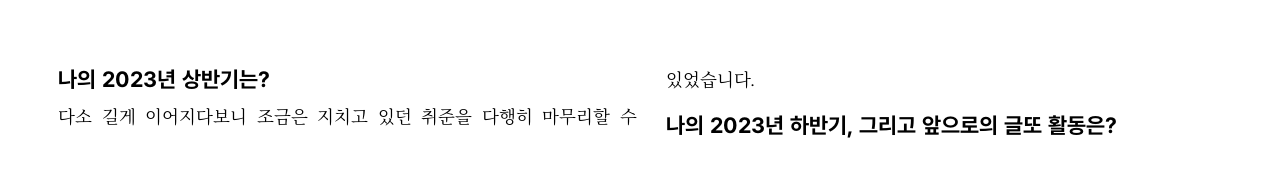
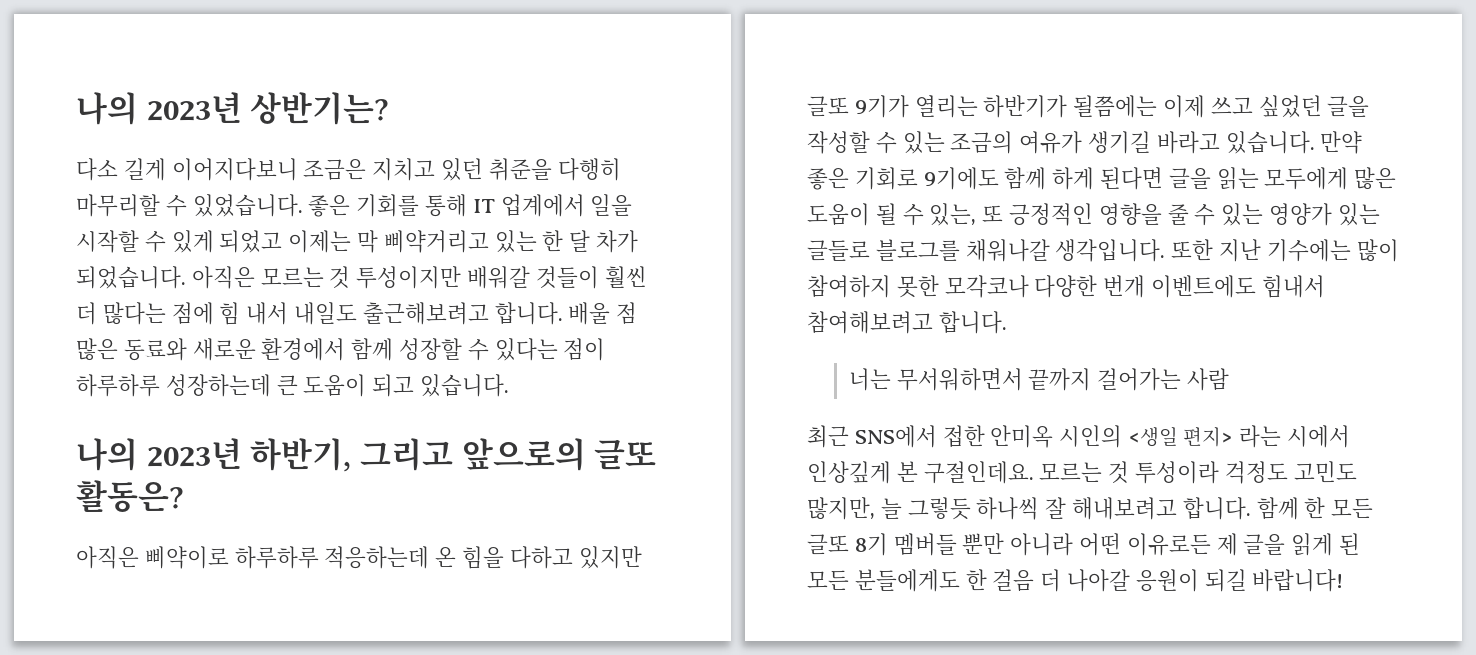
+ 좋은 기회를 통해 IT 업계에서 일을 시작할 수 있게 되었고 이제는 막 삐약거리고 있는 한 달 차가 되었습니다. 아직은 모르는 것 투성이지만 배워갈 것들이 훨씬 더 많다는 점에 힘 내서 내일도 출근해보려고 합니다. 배울 점 많은 동료와 새로운 환경에서 함께 성장할 수 있다는 점이 하루하루 성장하는데 큰 도움이 되고 있습니다.
+ 아직은 삐약이로 하루하루 적응하는데 온 힘을 다하고 있지만 글또 9기가 열리는 하반기가 될쯤에는 이제 쓰고 싶었던 글을 작성할 수 있는 조금의 여유가 생기길 바라고 있습니다. 만약 좋은 기회로 9기에도 함께 하게 된다면 글을 읽는 모두에게 많은 도움이 될 수 있는, 또 긍정적인 영향을 줄 수 있는 영양가 있는 글들로 블로그를 채워나갈 생각입니다. 또한 지난 기수에는 많이 참여하지 못한 모각코나 다양한 번개 이벤트에도 힘내서 참여해보려고 합니다.
+ 너는 무서워하면서 끝까지 걸어가는 사람
+ 최근 SNS에서 접한 안미옥 시인의 <생일 편지> 라는 시에서 인상깊게 본 구절인데요. 모르는 것 투성이라 걱정도 고민도 많지만, 늘 그렇듯 하나씩 잘 해내보려고 합니다. 함께 한 모든 글또 8기 멤버들 뿐만 아니라 어떤 이유로든 제 글을 읽게 된 모든 분들에게도 한 걸음 더 나아갈 응원이 되길 바랍니다!

